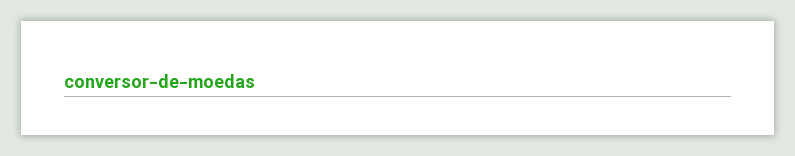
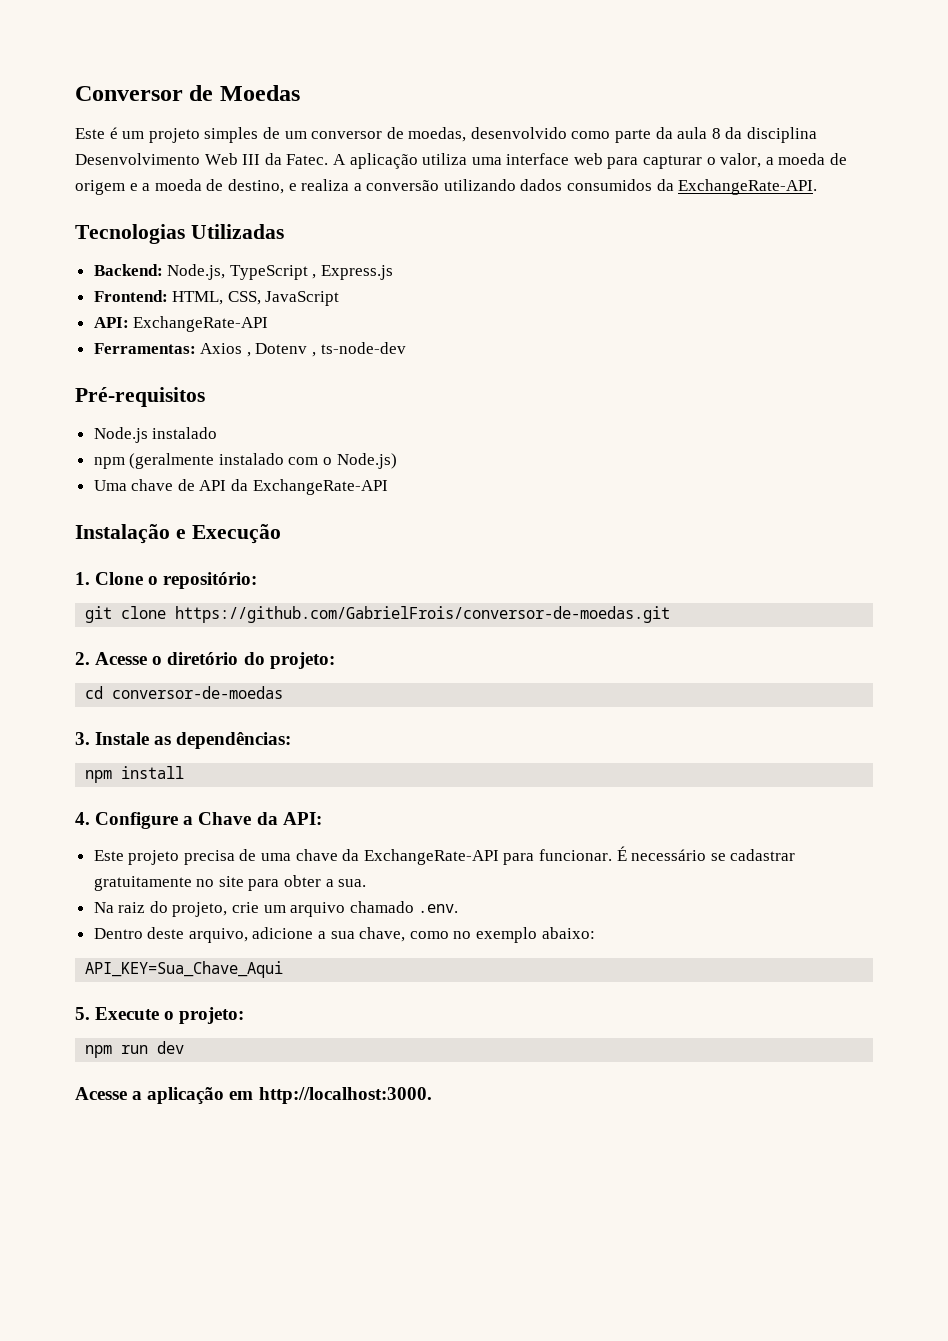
- conversor-de-moedas
+ Conversor de Moedas
+ Este é um projeto simples de um conversor de moedas, desenvolvido como parte da aula 8 da disciplina Desenvolvimento Web III da Fatec. A aplicação utiliza uma interface web para capturar o valor, a moeda de origem e a moeda de destino, e realiza a conversão utilizando dados consumidos da ExchangeRate-API.
+ Tecnologias Utilizadas
+ Backend: Node.js, TypeScript , Express.js
+ Frontend: HTML, CSS, JavaScript
+ API: ExchangeRate-API
+ Ferramentas: Axios , Dotenv , ts-node-dev
+ Pré-requisitos
+ Node.js instalado
+ npm (geralmente instalado com o Node.js)
+ Uma chave de API da ExchangeRate-API
+ Instalação e Execução
+ 1. Clone o repositório:
+ git clone https://github.com/GabrielFrois/conversor-de-moedas.git
+ 2. Acesse o diretório do projeto:
+ cd conversor-de-moedas
+ 3. Instale as dependências:
+ npm install
+ 4. Configure a Chave da API:
+ Este projeto precisa de uma chave da ExchangeRate-API para funcionar. É necessário se cadastrar gratuitamente no site para obter a sua.
+ Na raiz do projeto, crie um arquivo chamado .env.
+ Dentro deste arquivo, adicione a sua chave, como no exemplo abaixo:
+ API_KEY=Sua_Chave_Aqui
+ 5. Execute o projeto:
+ npm run dev
+ Acesse a aplicação em http://localhost:3000.

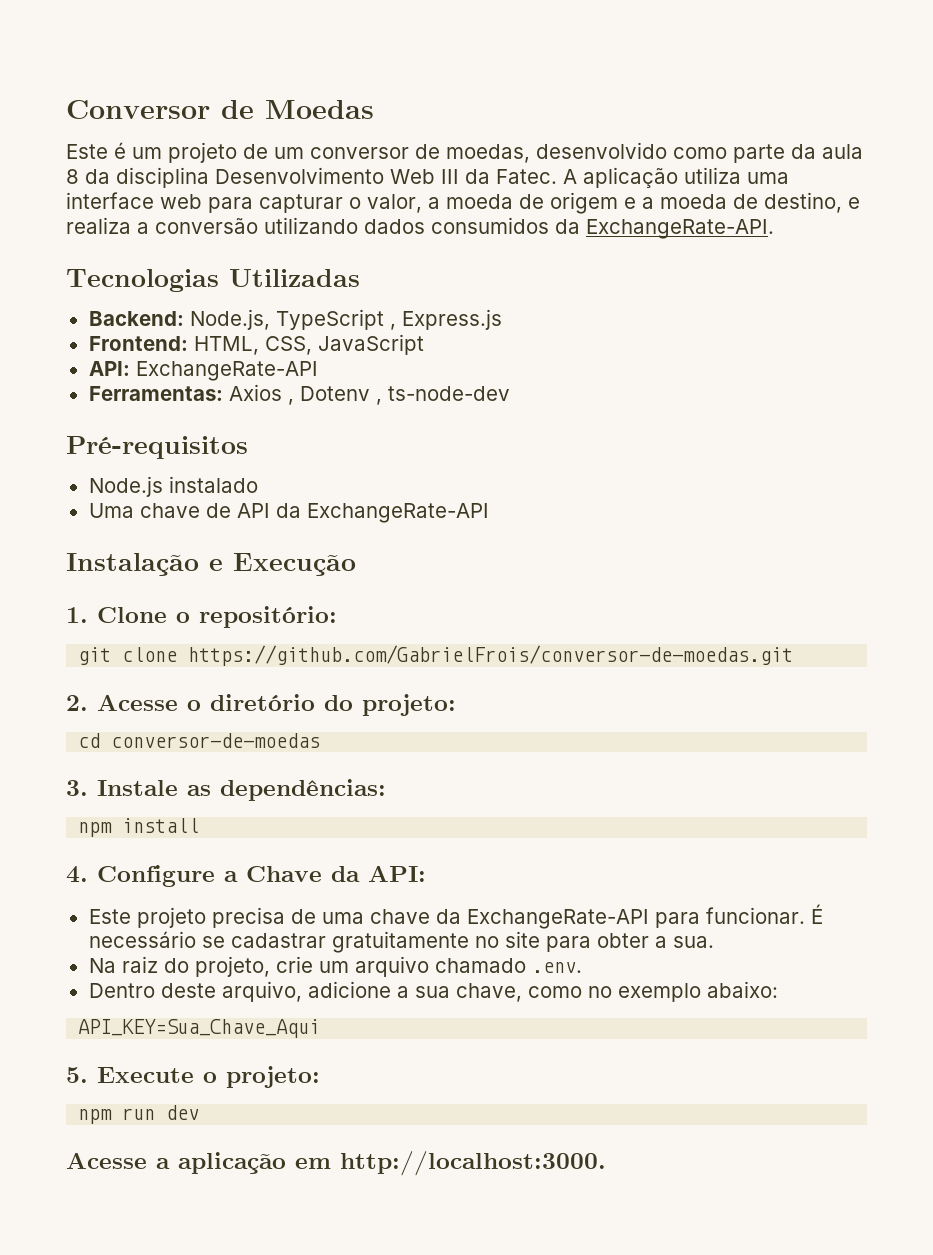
- Este é um projeto simples de um conversor de moedas, desenvolvido como parte da aula 8 da disciplina Desenvolvimento Web III da Fatec.
+ Este é um projeto de um conversor de moedas, desenvolvido como parte da aula 8 da disciplina Desenvolvimento Web III da Fatec.
- npm (geralmente instalado com o Node.js)

